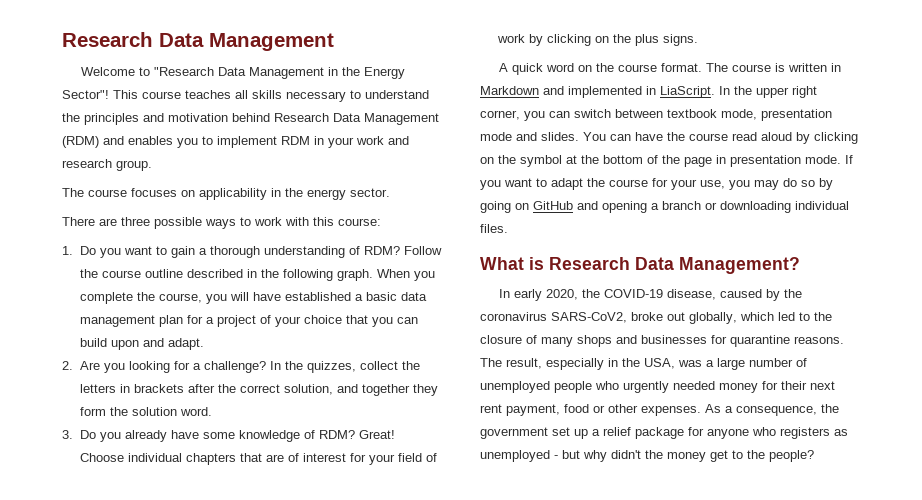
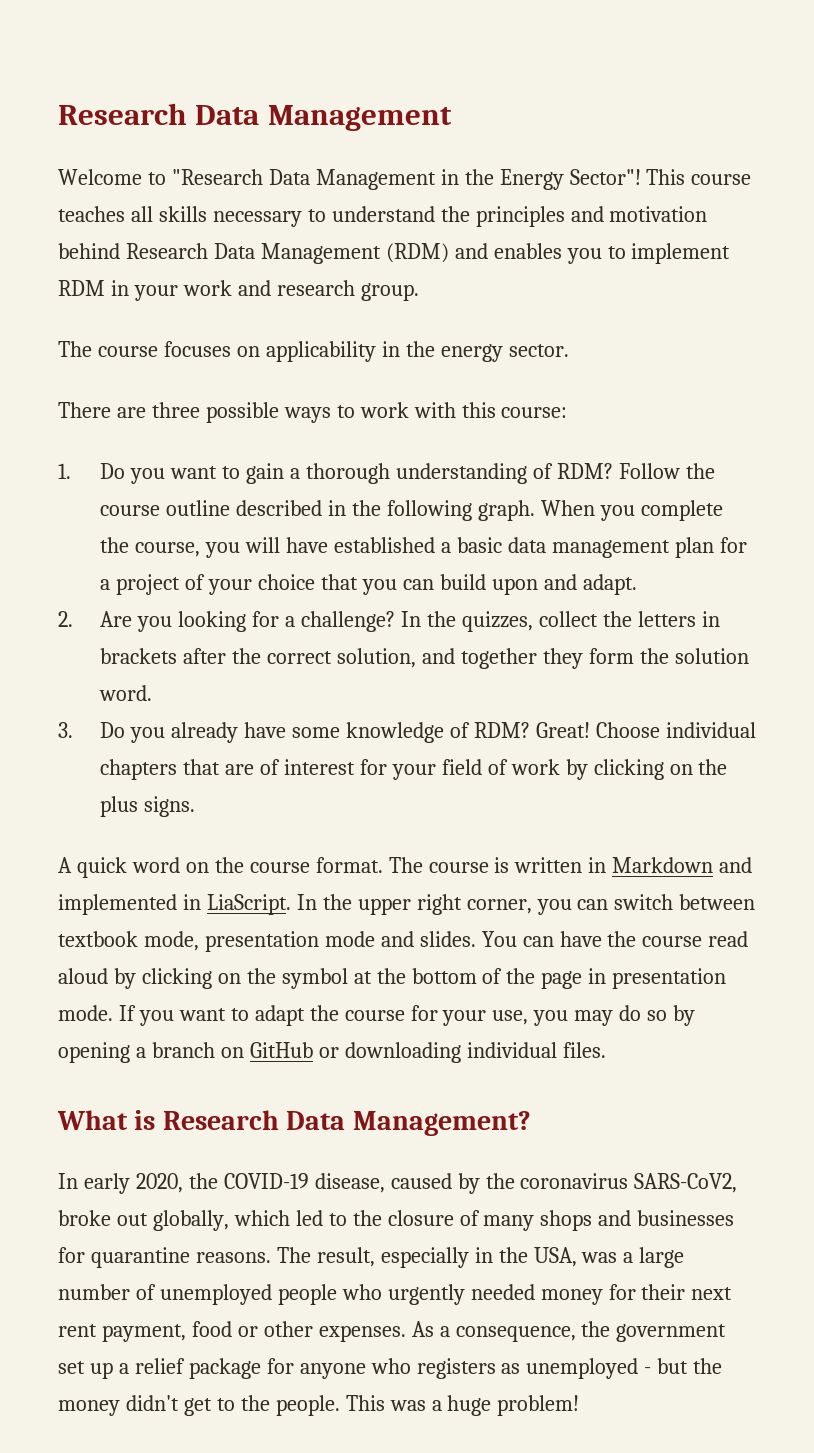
- If you want to adapt the course for your use, you may do so by going on GitHub and opening a branch or downloading individual files.
+ If you want to adapt the course for your use, you may do so by opening a branch on GitHub or downloading individual files.
- As a consequence, the government set up a relief package for anyone who registers as unemployed - but why didn't the money get to the people?
+ As a consequence, the government set up a relief package for anyone who registers as unemployed - but the money didn't get to the people. This was a huge problem!

